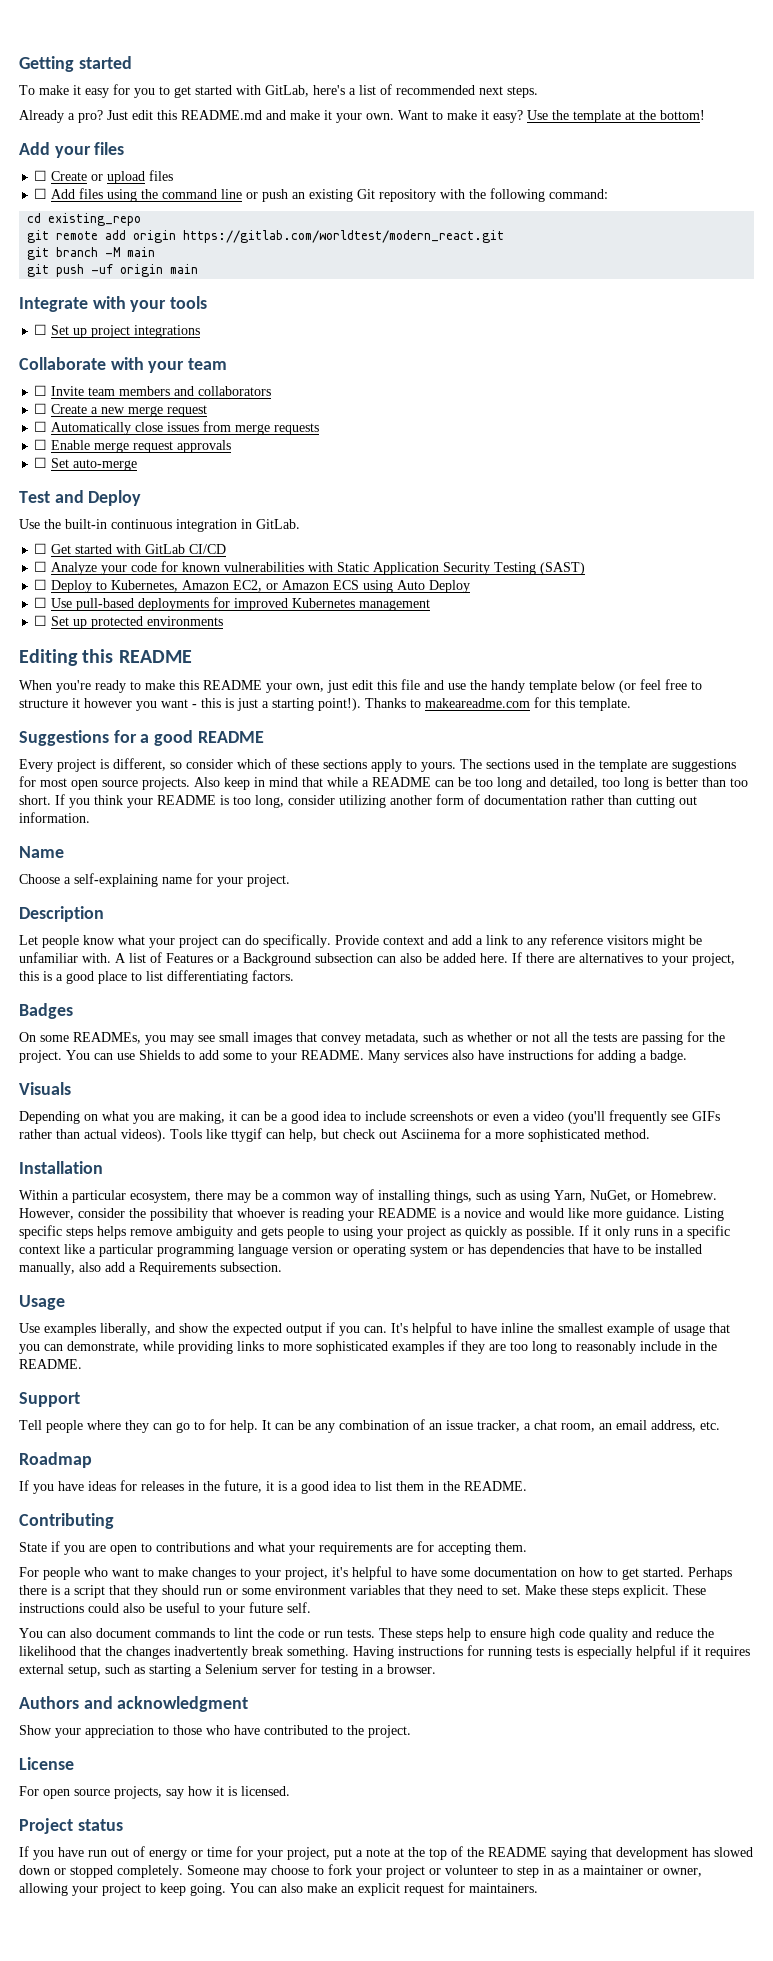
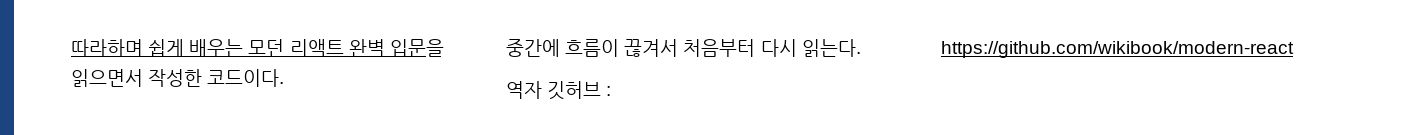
- Getting started
- To make it easy for you to get started with GitLab, here's a list of recommended next steps.
- Already a pro? Just edit this README.md and make it your own. Want to make it easy? Use the template at the bottom!
- Add your files
- ☐ Create or upload files
- ☐ Add files using the command line or push an existing Git repository with the following command:
- cd existing_repo
- git remote add origin https://gitlab.com/worldtest/modern_react.git
- git branch -M main
- git push -uf origin main
- Integrate with your tools
- ☐ Set up project integrations
- Collaborate with your team
- ☐ Invite team members and collaborators
- ☐ Create a new merge request
- ☐ Automatically close issues from merge requests
- ☐ Enable merge request approvals
- ☐ Set auto-merge
- Test and Deploy
- Use the built-in continuous integration in GitLab.
- ☐ Get started with GitLab CI/CD
- ☐ Analyze your code for known vulnerabilities with Static Application Security Testing (SAST)
- ☐ Deploy to Kubernetes, Amazon EC2, or Amazon ECS using Auto Deploy
- ☐ Use pull-based deployments for improved Kubernetes management
- ☐ Set up protected environments
- Editing this README
- When you're ready to make this README your own, just edit this file and use the handy template below (or feel free to structure it however you want - this is just a starting point!). Thanks to makeareadme.com for this template.
- Suggestions for a good README
- Every project is different, so consider which of these sections apply to yours. The sections used in the template are suggestions for most open source projects. Also keep in mind that while a README can be too long and detailed, too long is better than too short. If you think your README is too long, consider utilizing another form of documentation rather than cutting out information.
- Name
- Choose a self-explaining name for your project.
- Description
- Let people know what your project can do specifically. Provide context and add a link to any reference visitors might be unfamiliar with. A list of Features or a Background subsection can also be added here. If there are alternatives to your project, this is a good place to list differentiating factors.
- Badges
- On some READMEs, you may see small images that convey metadata, such as whether or not all the tests are passing for the project. You can use Shields to add some to your README. Many services also have instructions for adding a badge.
- Visuals
- Depending on what you are making, it can be a good idea to include screenshots or even a video (you'll frequently see GIFs rather than actual videos). Tools like ttygif can help, but check out Asciinema for a more sophisticated method.
- Installation
- Within a particular ecosystem, there may be a common way of installing things, such as using Yarn, NuGet, or Homebrew. However, consider the possibility that whoever is reading your README is a novice and would like more guidance. Listing specific steps helps remove ambiguity and gets people to using your project as quickly as possible. If it only runs in a specific context like a particular programming language version or operating system or has dependencies that have to be installed manually, also add a Requirements subsection.
- Usage
- Use examples liberally, and show the expected output if you can. It's helpful to have inline the smallest example of usage that you can demonstrate, while providing links to more sophisticated examples if they are too long to reasonably include in the README.
- Support
- Tell people where they can go to for help. It can be any combination of an issue tracker, a chat room, an email address, etc.
- Roadmap
- If you have ideas for releases in the future, it is a good idea to list them in the README.
- Contributing
- State if you are open to contributions and what your requirements are for accepting them.
- For people who want to make changes to your project, it's helpful to have some documentation on how to get started. Perhaps there is a script that they should run or some environment variables that they need to set. Make these steps explicit. These instructions could also be useful to your future self.
- You can also document commands to lint the code or run tests. These steps help to ensure high code quality and reduce the likelihood that the changes inadvertently break something. Having instructions for running tests is especially helpful if it requires external setup, such as starting a Selenium server for testing in a browser.
- Authors and acknowledgment
- Show your appreciation to those who have contributed to the project.
- License
- For open source projects, say how it is licensed.
- Project status
- If you have run out of energy or time for your project, put a note at the top of the README saying that development has slowed down or stopped completely. Someone may choose to fork your project or volunteer to step in as a maintainer or owner, allowing your project to keep going. You can also make an explicit request for maintainers.
+ 따라하며 쉽게 배우는 모던 리액트 완벽 입문을 읽으면서 작성한 코드이다.
+ 중간에 흐름이 끊겨서 처음부터 다시 읽는다.
+ 역자 깃허브 : https://github.com/wikibook/modern-react

